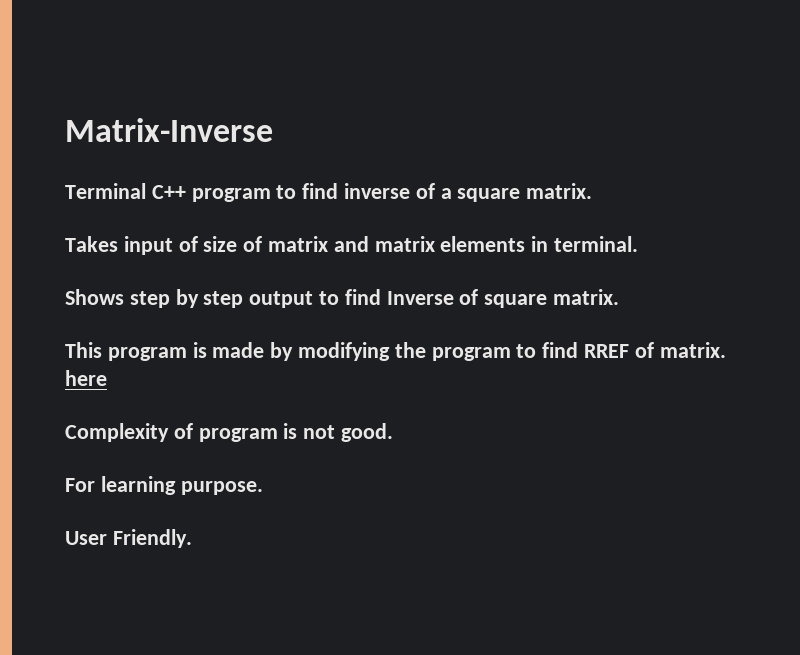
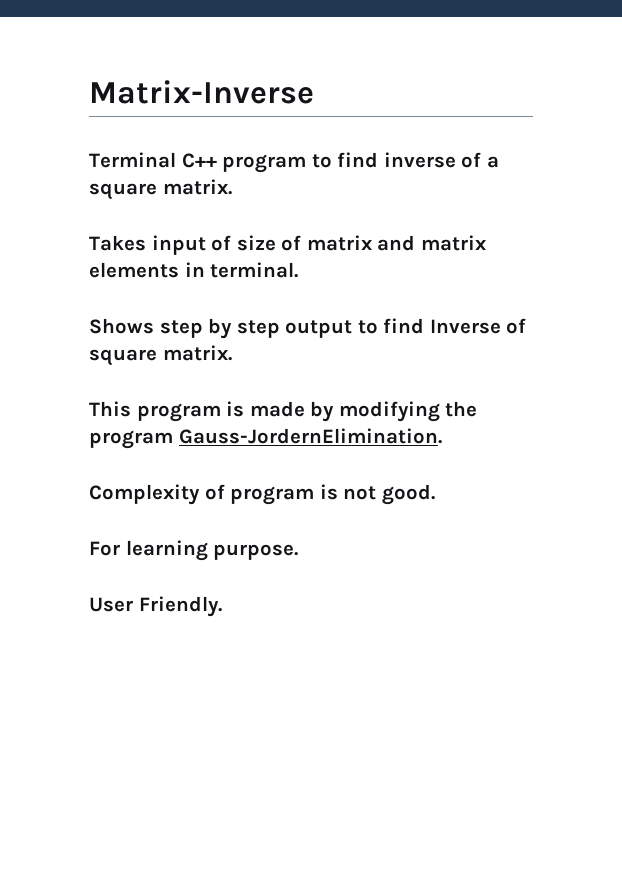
- This program is made by modifying the program to find RREF of matrix. here
+ This program is made by modifying the program Gauss-JordernElimination.

